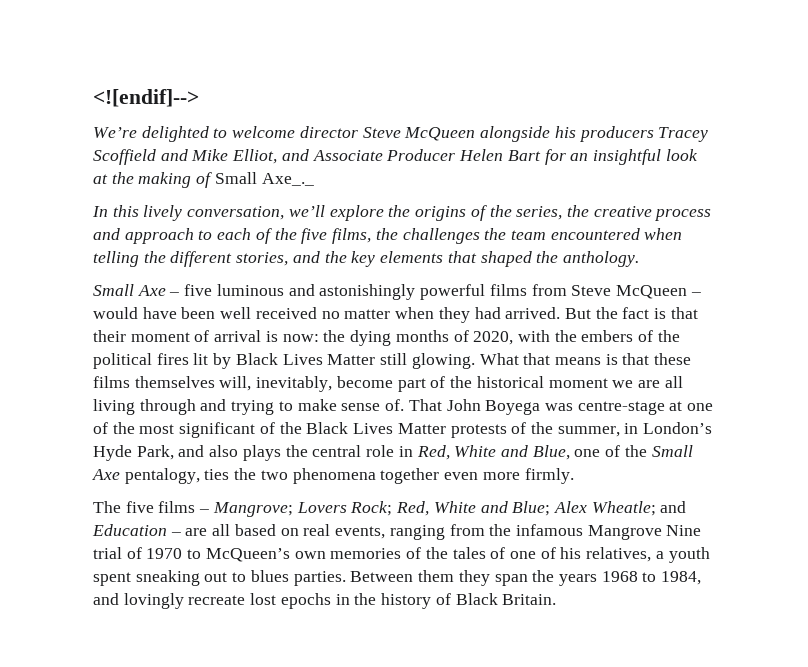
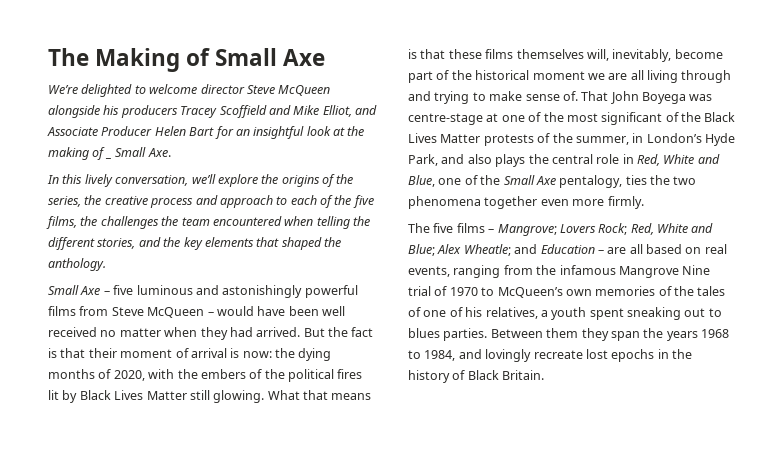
- <![endif]-->
+ The Making of Small Axe
- We’re delighted to welcome director Steve McQueen alongside his producers Tracey Scoffield and Mike Elliot, and Associate Producer Helen Bart for an insightful look at the making of Small Axe_._
+ We’re delighted to welcome director Steve McQueen alongside his producers Tracey Scoffield and Mike Elliot, and Associate Producer Helen Bart for an insightful look at the making of _ Small Axe.

